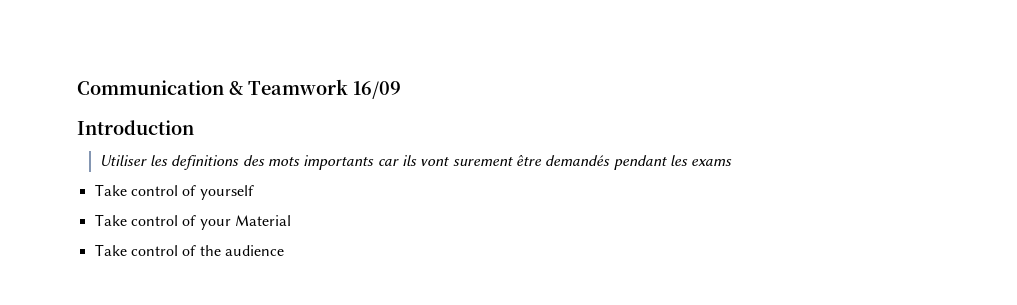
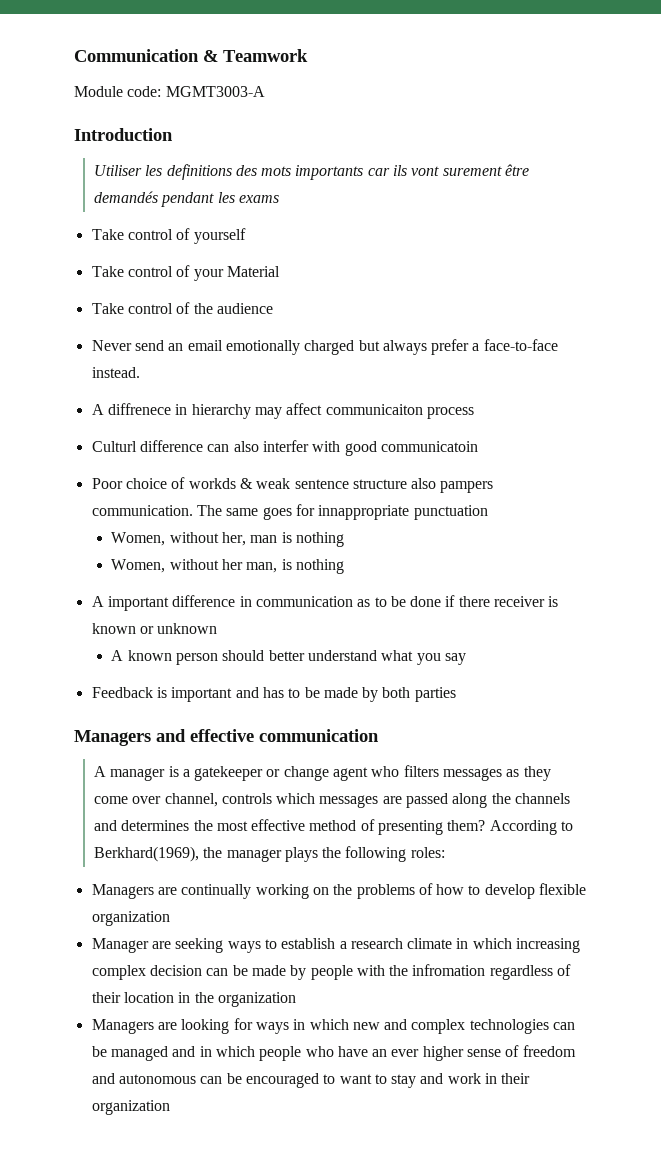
- Communication & Teamwork 16/09
+ Communication & Teamwork
+ Module code: MGMT3003-A
+ Never send an email emotionally charged but always prefer a face-to-face instead.
+ A diffrenece in hierarchy may affect communicaiton process
+ Culturl difference can also interfer with good communicatoin
+ Poor choice of workds & weak sentence structure also pampers communication. The same goes for innappropriate punctuation
+ Women, without her, man is nothing
+ Women, without her man, is nothing
+ A important difference in communication as to be done if there receiver is known or unknown
+ A known person should better understand what you say
+ Feedback is important and has to be made by both parties
+ Managers and effective communication
+ A manager is a gatekeeper or change agent who filters messages as they come over channel, controls which messages are passed along the channels and determines the most effective method of presenting them? According to Berkhard(1969), the manager plays the following roles:
+ Managers are continually working on the problems of how to develop flexible organization
+ Manager are seeking ways to establish a research climate in which increasing complex decision can be made by people with the infromation regardless of their location in the organization
+ Managers are looking for ways in which new and complex technologies can be managed and in which people who have an ever higher sense of freedom and autonomous can be encouraged to want to stay and work in their organization

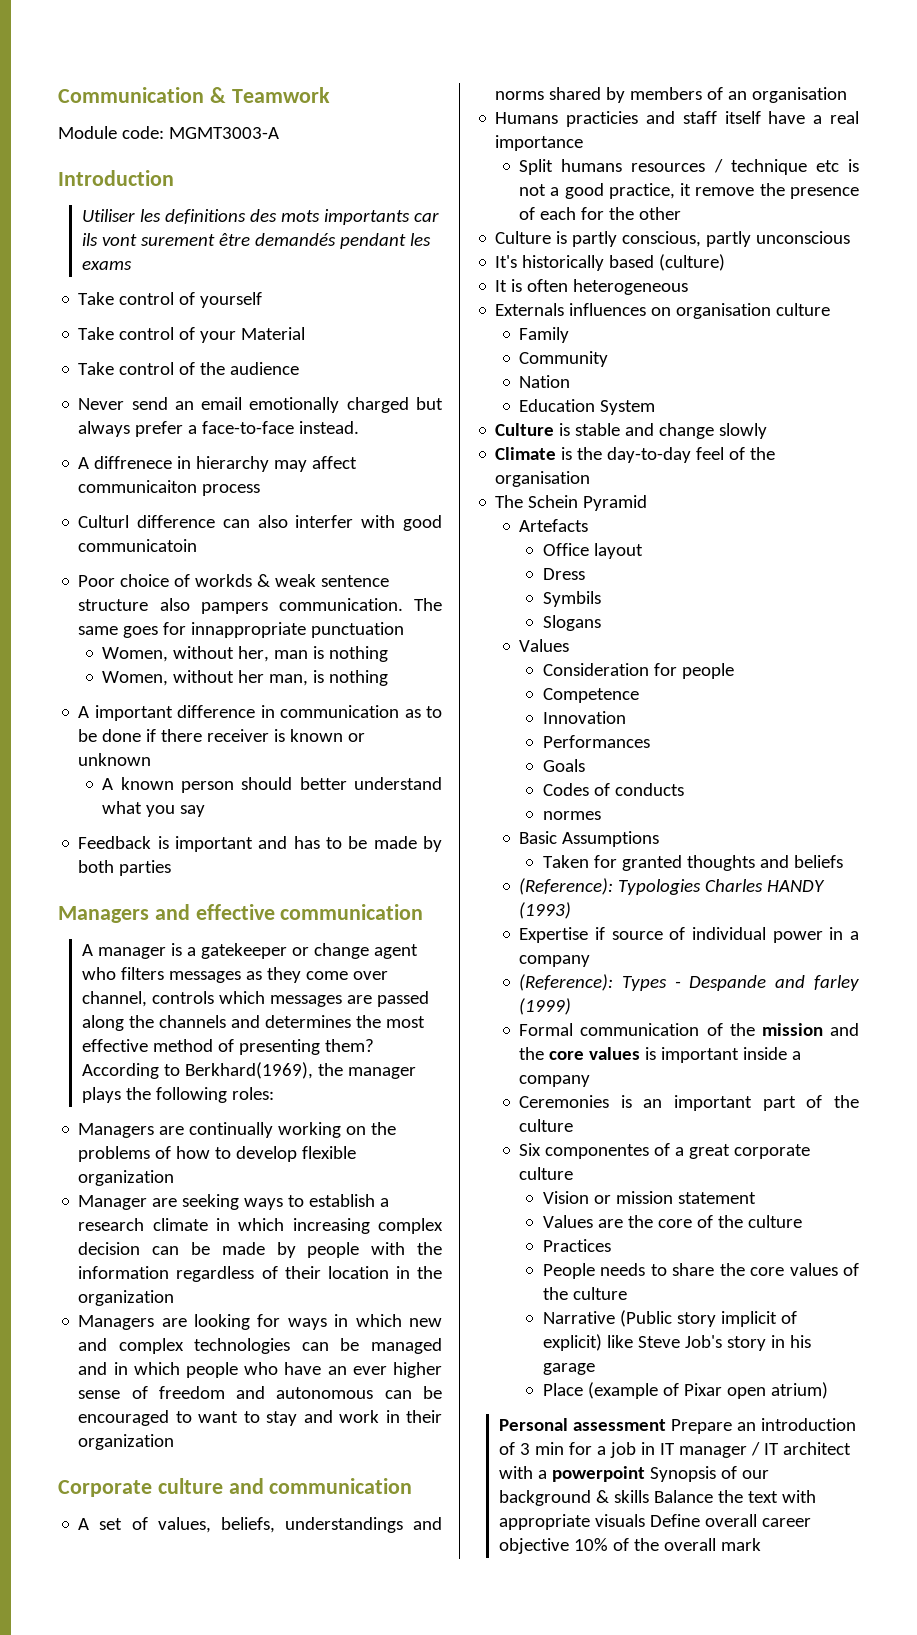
- Manager are seeking ways to establish a research climate in which increasing complex decision can be made by people with the infromation regardless of their location in the organization
+ Manager are seeking ways to establish a research climate in which increasing complex decision can be made by people with the information regardless of their location in the organization
+ Corporate culture and communication
+ A set of values, beliefs, understandings and norms shared by members of an organisation
+ Humans practicies and staff itself have a real importance
+ Split humans resources / technique etc is not a good practice, it remove the presence of each for the other
+ Culture is partly conscious, partly unconscious
+ It's historically based (culture)
+ It is often heterogeneous
+ Externals influences on organisation culture
+ Family
+ Community
+ Nation
+ Education System
+ Culture is stable and change slowly
+ Climate is the day-to-day feel of the organisation
+ The Schein Pyramid
+ Artefacts
+ Office layout
+ Dress
+ Symbils
+ Slogans
+ Values
+ Consideration for people
+ Competence
+ Innovation
+ Performances
+ Goals
+ Codes of conducts
+ normes
+ Basic Assumptions
+ Taken for granted thoughts and beliefs
+ (Reference): Typologies Charles HANDY (1993)
+ Expertise if source of individual power in a company
+ (Reference): Types - Despande and farley (1999)
+ Formal communication of the mission and the core values is important inside a company
+ Ceremonies is an important part of the culture
+ Six componentes of a great corporate culture
+ Vision or mission statement
+ Values are the core of the culture
+ Practices
+ People needs to share the core values of the culture
+ Narrative (Public story implicit of explicit) like Steve Job's story in his garage
+ Place (example of Pixar open atrium)
+ Personal assessment Prepare an introduction of 3 min for a job in IT manager / IT architect with a powerpoint Synopsis of our background & skills Balance the text with appropriate visuals Define overall career objective 10% of the overall mark

